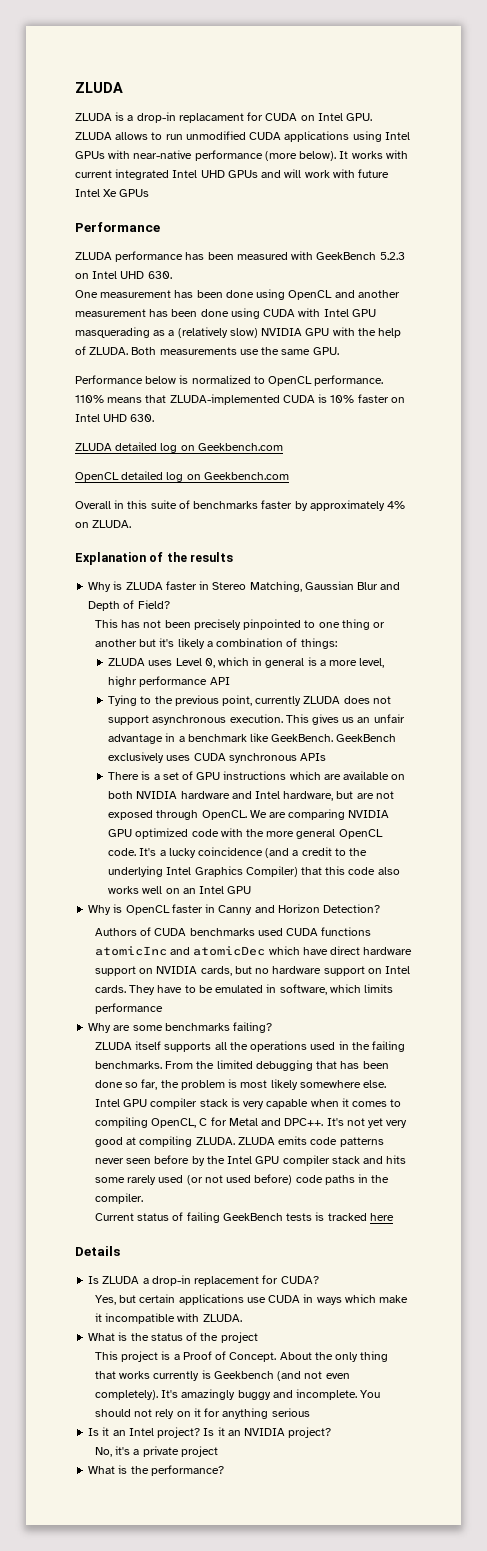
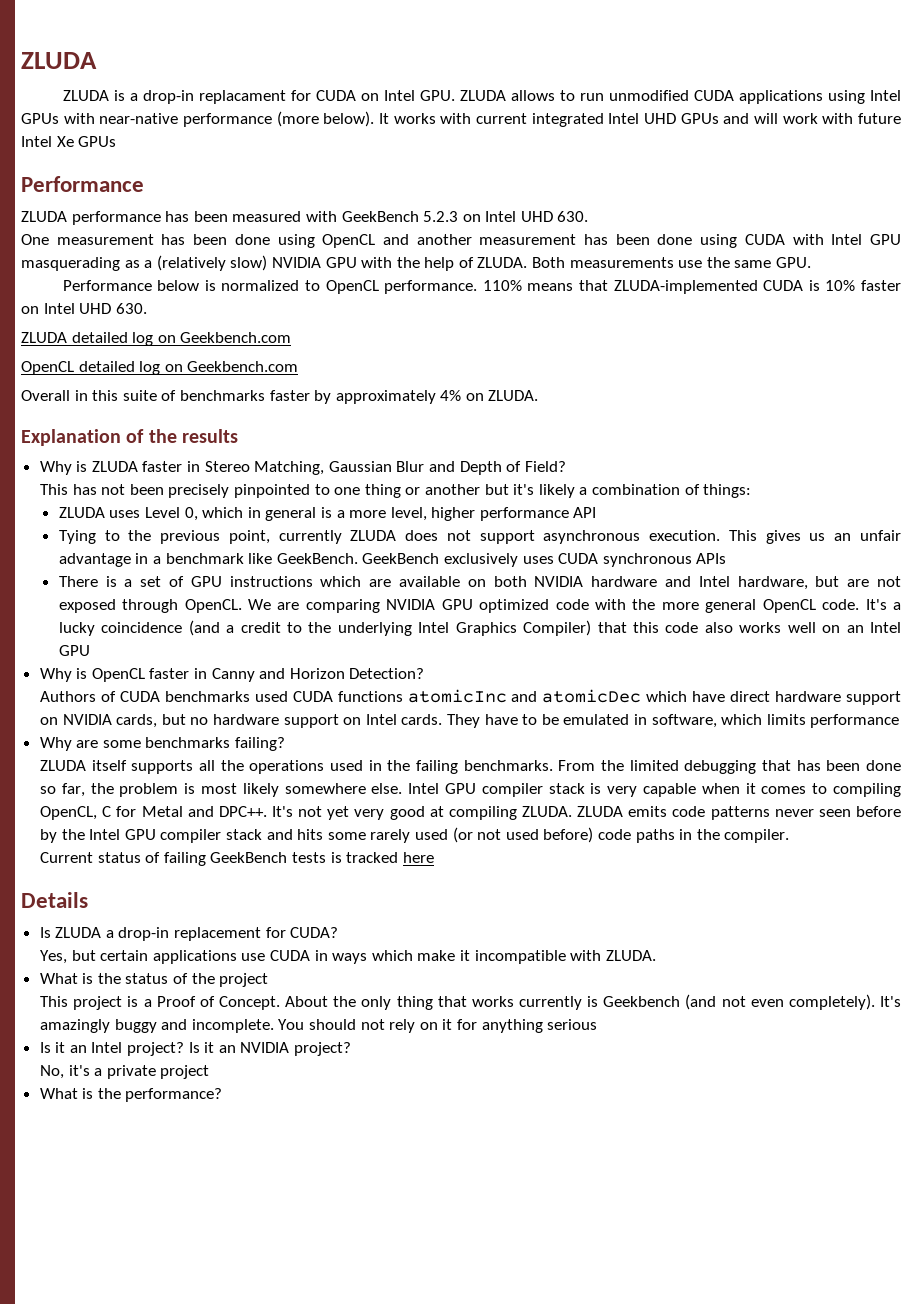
- ZLUDA uses Level 0, which in general is a more level, highr performance API
+ ZLUDA uses Level 0, which in general is a more level, higher performance API

